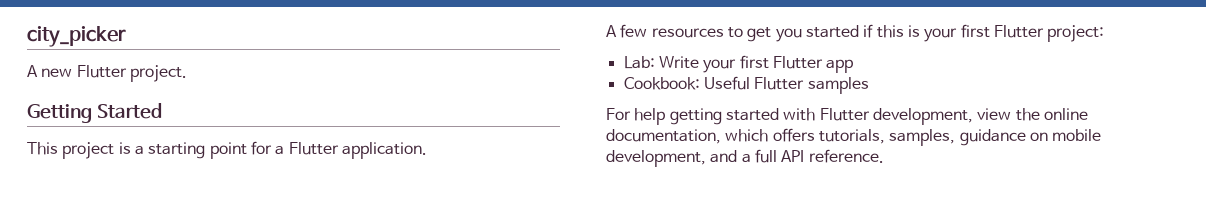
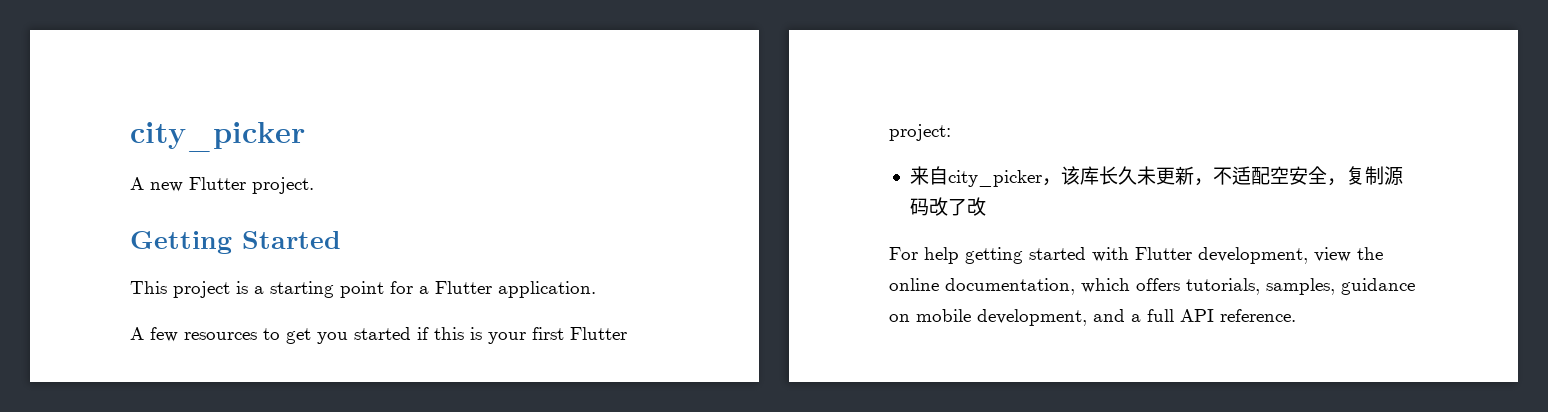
- Lab: Write your first Flutter app
- Cookbook: Useful Flutter samples
+ 来自city_picker，该库长久未更新，不适配空安全，复制源码改了改

